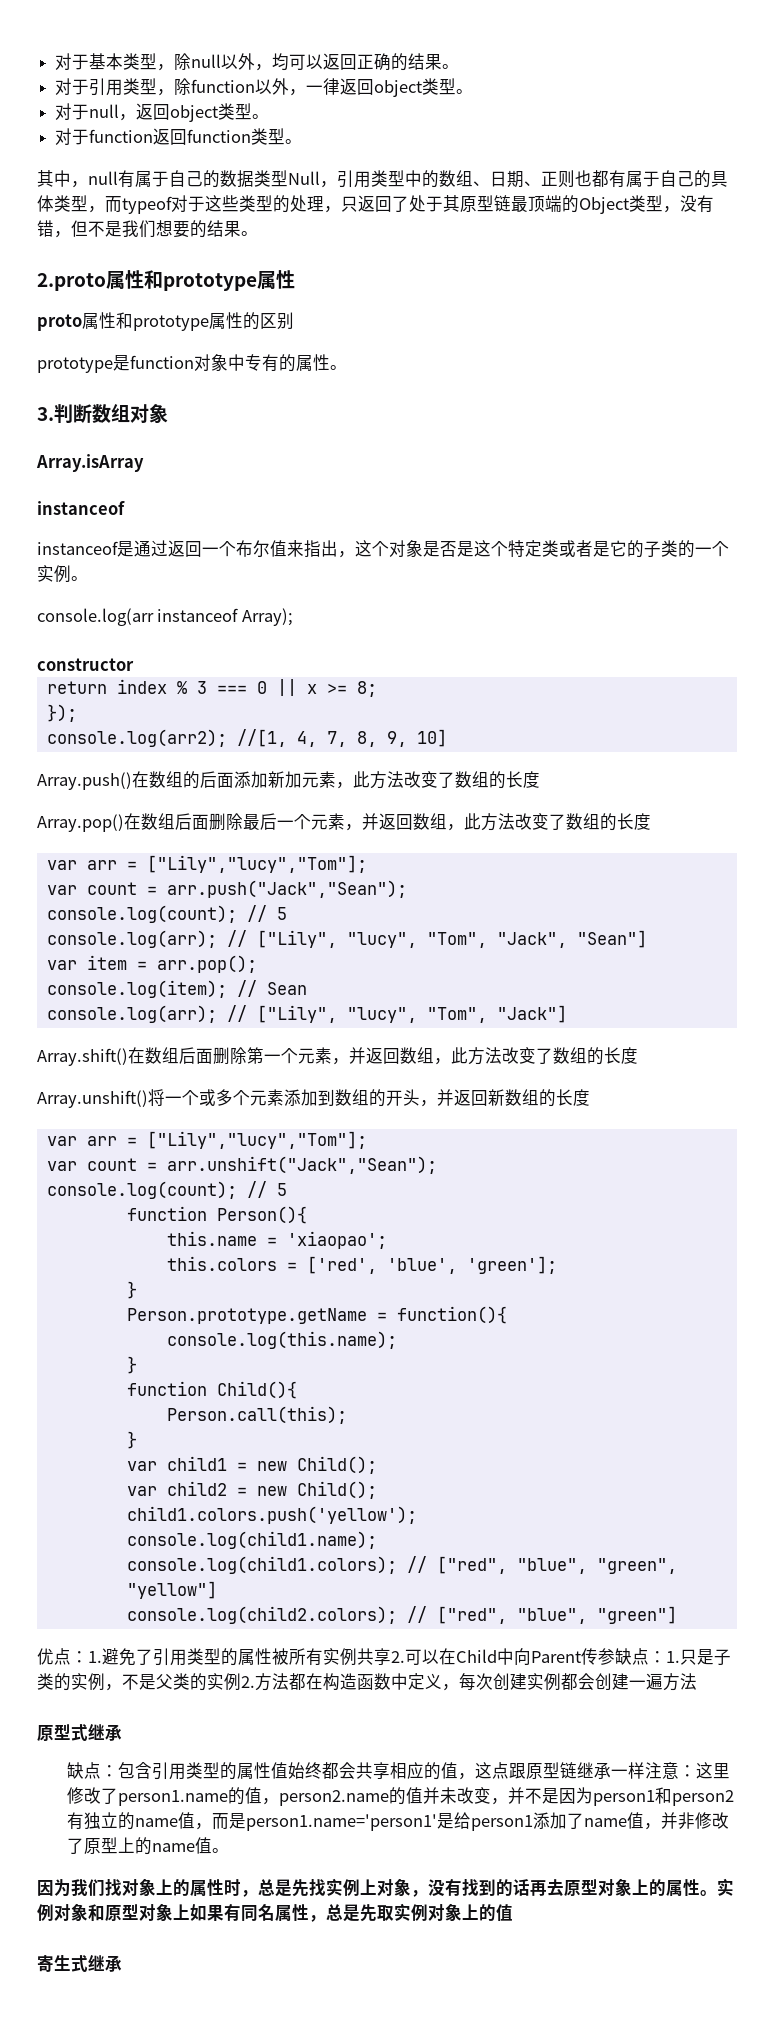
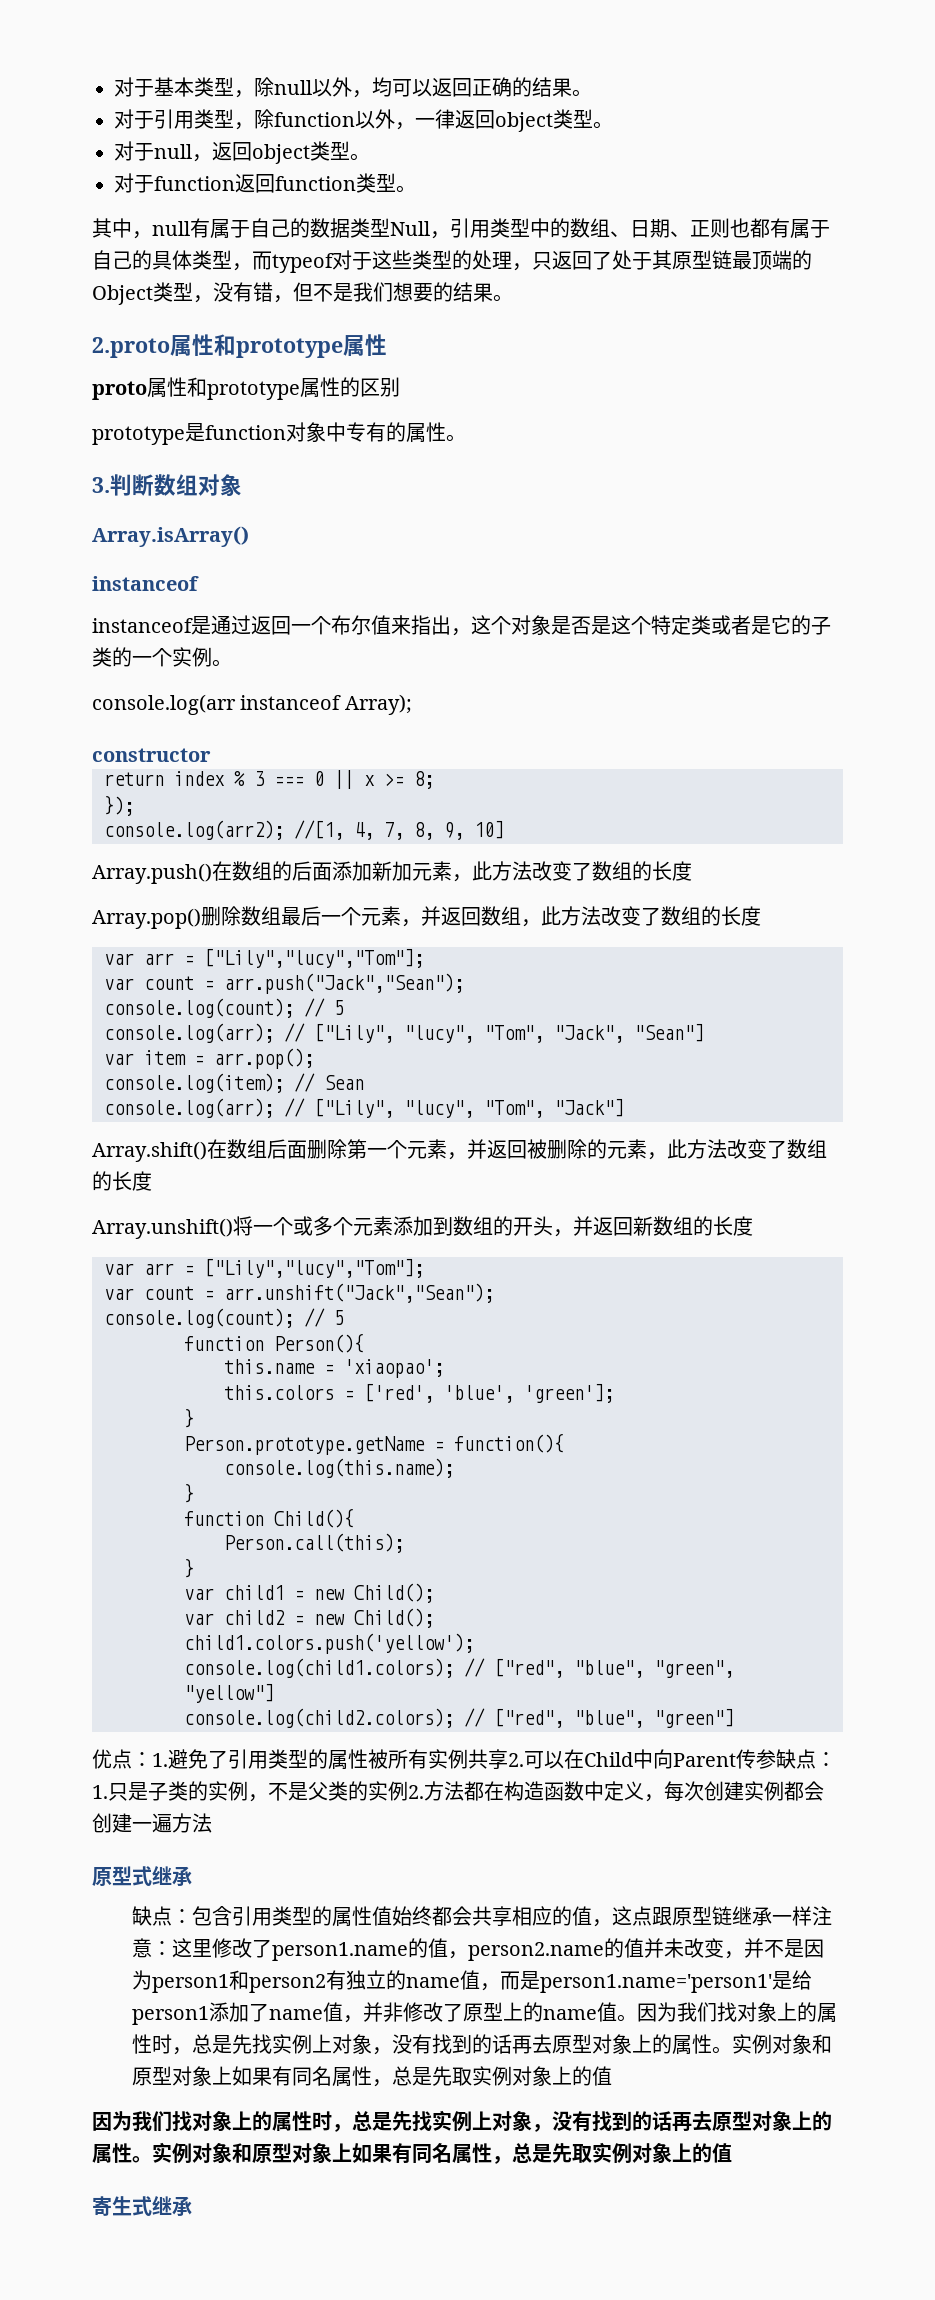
- Array.isArray
+ Array.isArray()
- Array.pop()在数组后面删除最后一个元素，并返回数组，此方法改变了数组的长度
+ Array.pop()删除数组最后一个元素，并返回数组，此方法改变了数组的长度
- Array.shift()在数组后面删除第一个元素，并返回数组，此方法改变了数组的长度
+ Array.shift()在数组后面删除第一个元素，并返回被删除的元素，此方法改变了数组的长度
- console.log(child1.name);
- 缺点：包含引用类型的属性值始终都会共享相应的值，这点跟原型链继承一样注意：这里修改了person1.name的值，person2.name的值并未改变，并不是因为person1和person2有独立的name值，而是person1.name='person1'是给person1添加了name值，并非修改了原型上的name值。
+ 缺点：包含引用类型的属性值始终都会共享相应的值，这点跟原型链继承一样注意：这里修改了person1.name的值，person2.name的值并未改变，并不是因为person1和person2有独立的name值，而是person1.name='person1'是给person1添加了name值，并非修改了原型上的name值。因为我们找对象上的属性时，总是先找实例上对象，没有找到的话再去原型对象上的属性。实例对象和原型对象上如果有同名属性，总是先取实例对象上的值

